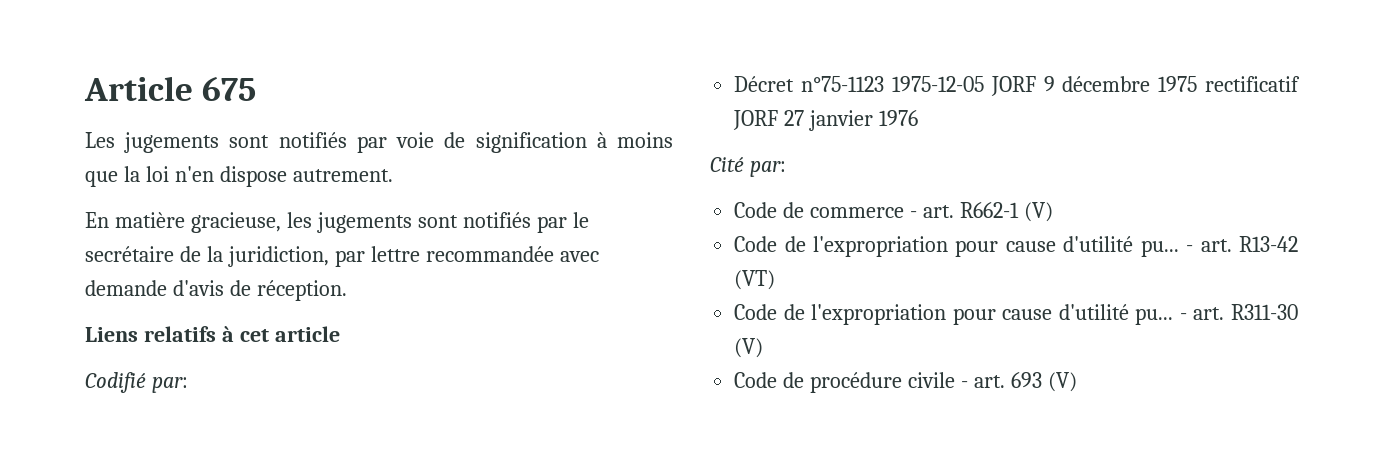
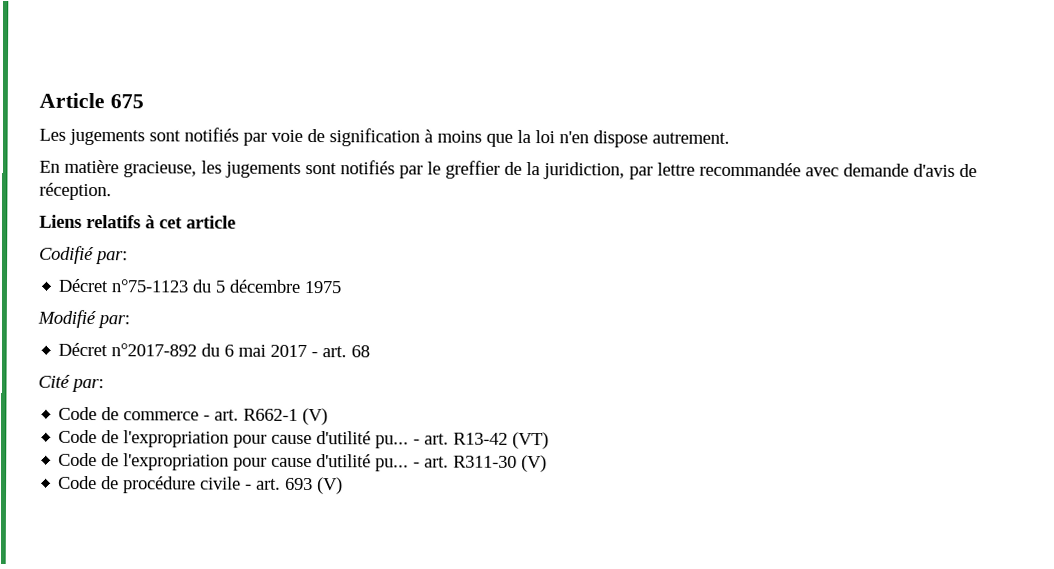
- En matière gracieuse, les jugements sont notifiés par le secrétaire de la juridiction, par lettre recommandée avec demande d'avis de réception.
+ En matière gracieuse, les jugements sont notifiés par le greffier de la juridiction, par lettre recommandée avec demande d'avis de réception.
- Décret n°75-1123 1975-12-05 JORF 9 décembre 1975 rectificatif JORF 27 janvier 1976
+ Décret n°75-1123 du 5 décembre 1975
+ Modifié par:
+ Décret n°2017-892 du 6 mai 2017 - art. 68

